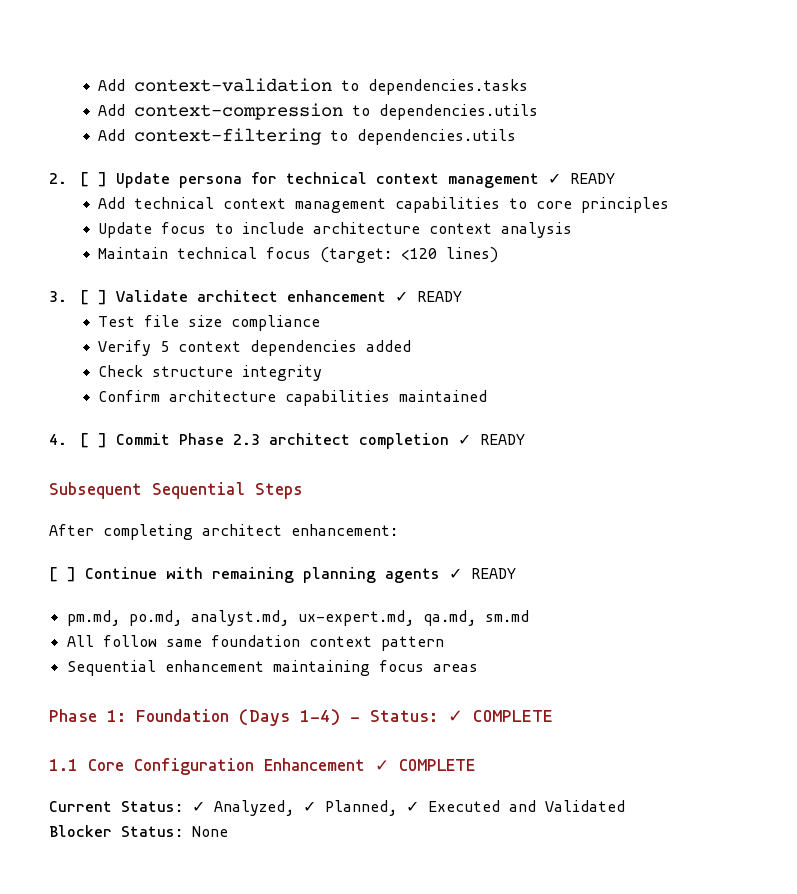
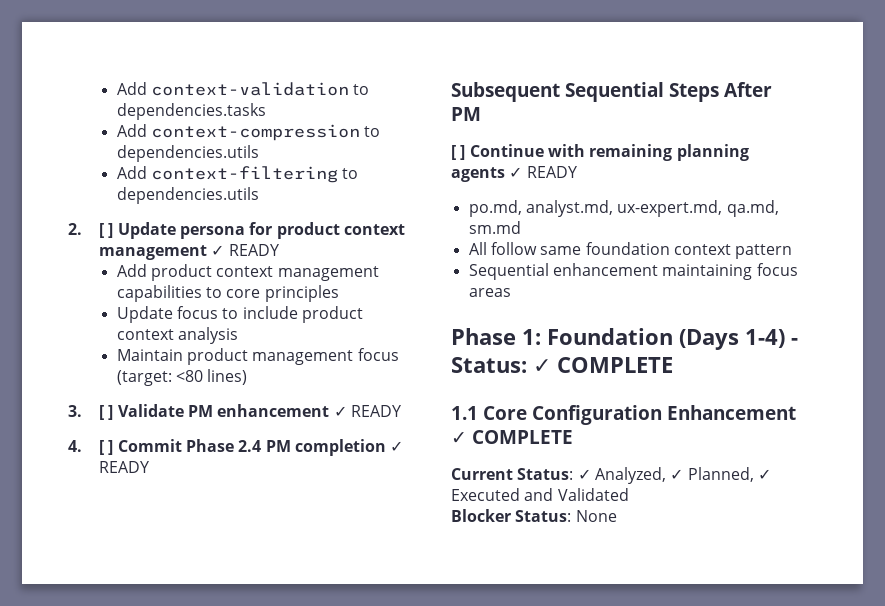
- 2. [ ] Update persona for technical context management ✓ READY
+ 2. [ ] Update persona for product context management ✓ READY
- Add technical context management capabilities to core principles
+ Add product context management capabilities to core principles
- Update focus to include architecture context analysis
+ Update focus to include product context analysis
- Maintain technical focus (target: <120 lines)
+ Maintain product management focus (target: <80 lines)
- 3. [ ] Validate architect enhancement ✓ READY
+ 3. [ ] Validate PM enhancement ✓ READY
- Test file size compliance
- Verify 5 context dependencies added
- Check structure integrity
- Confirm architecture capabilities maintained
- 4. [ ] Commit Phase 2.3 architect completion ✓ READY
+ 4. [ ] Commit Phase 2.4 PM completion ✓ READY
- Subsequent Sequential Steps
- After completing architect enhancement:
+ Subsequent Sequential Steps After PM
- pm.md, po.md, analyst.md, ux-expert.md, qa.md, sm.md
+ po.md, analyst.md, ux-expert.md, qa.md, sm.md

